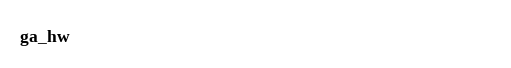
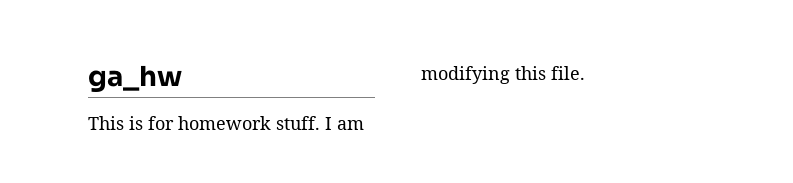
+ This is for homework stuff. I am modifying this file.

